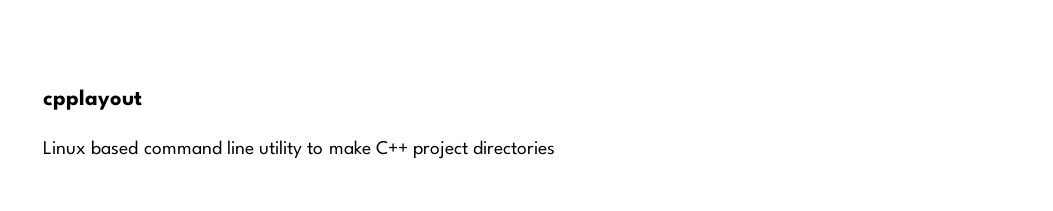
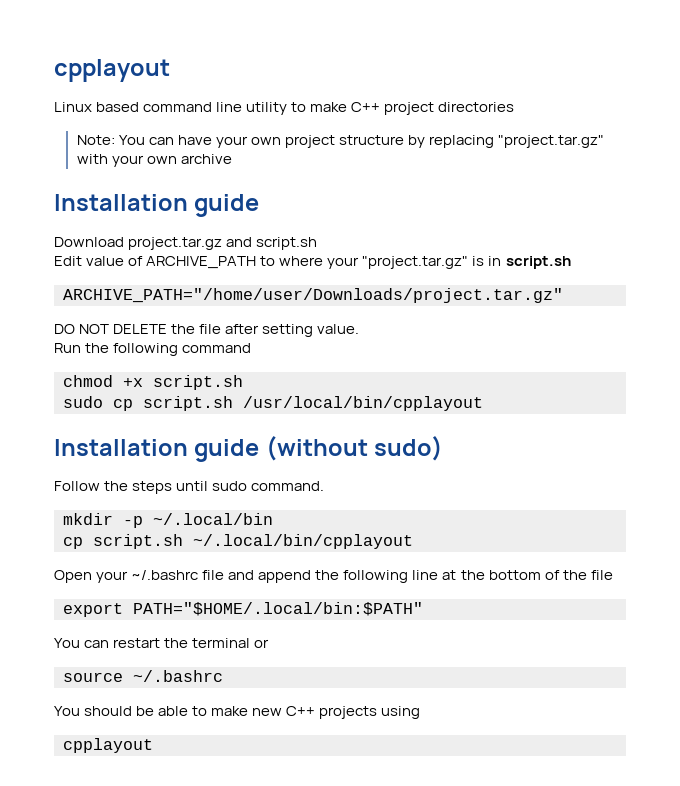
+ Note: You can have your own project structure by replacing "project.tar.gz" with your own archive
+ Installation guide
+ Download project.tar.gz and script.sh
+ Edit value of ARCHIVE_PATH to where your "project.tar.gz" is in script.sh
+ ARCHIVE_PATH="/home/user/Downloads/project.tar.gz"
+ DO NOT DELETE the file after setting value.
+ Run the following command
+ chmod +x script.sh
+ sudo cp script.sh /usr/local/bin/cpplayout
+ Installation guide (without sudo)
+ Follow the steps until sudo command.
+ mkdir -p ~/.local/bin
+ cp script.sh ~/.local/bin/cpplayout
+ Open your ~/.bashrc file and append the following line at the bottom of the file
+ export PATH="$HOME/.local/bin:$PATH"
+ You can restart the terminal or
+ source ~/.bashrc
+ You should be able to make new C++ projects using
+ cpplayout

